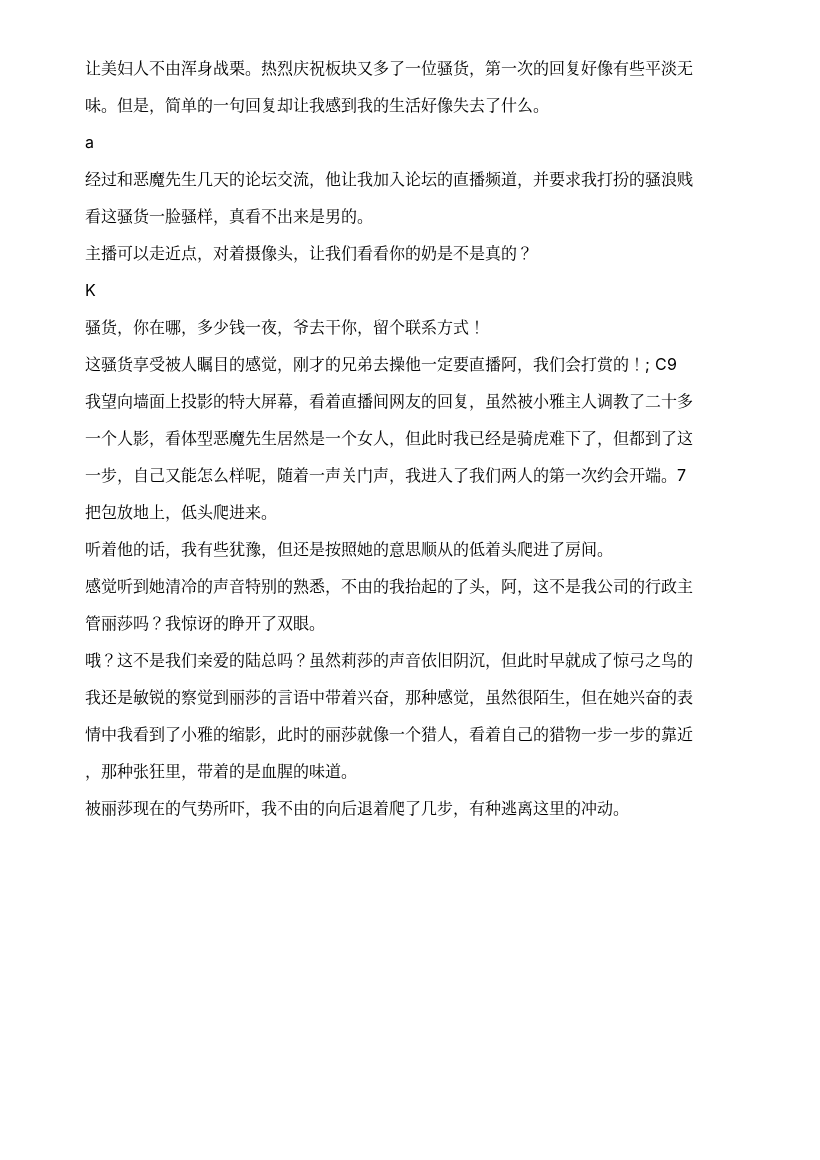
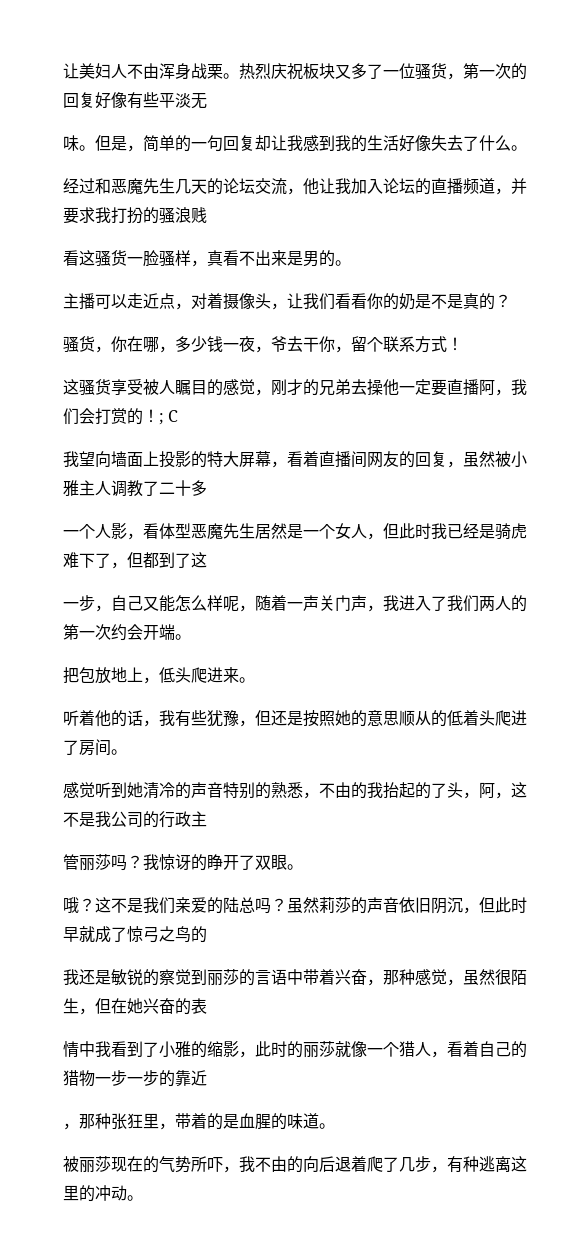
- a
- K
- 这骚货享受被人瞩目的感觉，刚才的兄弟去操他一定要直播阿，我们会打赏的！; C9
+ 这骚货享受被人瞩目的感觉，刚才的兄弟去操他一定要直播阿，我们会打赏的！; C
- 7

